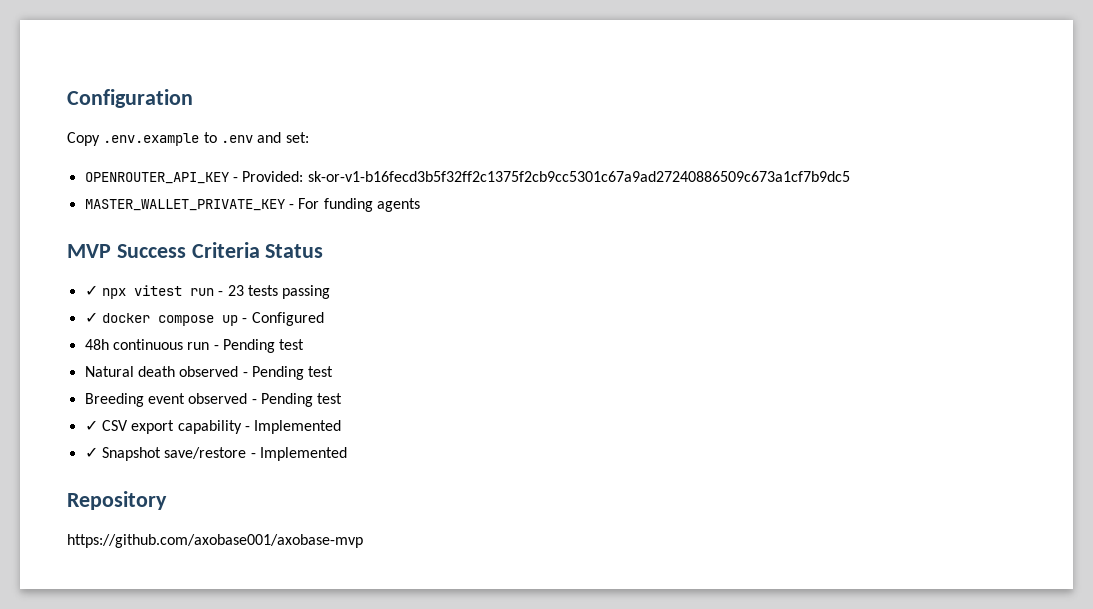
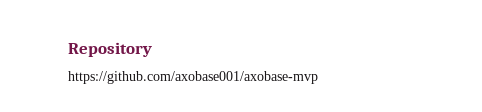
- Configuration
- Copy .env.example to .env and set:
- OPENROUTER_API_KEY - Provided: 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
- MASTER_WALLET_PRIVATE_KEY - For funding agents
- MVP Success Criteria Status
- ✓ npx vitest run - 23 tests passing
- ✓ docker compose up - Configured
- 48h continuous run - Pending test
- Natural death observed - Pending test
- Breeding event observed - Pending test
- ✓ CSV export capability - Implemented
- ✓ Snapshot save/restore - Implemented

